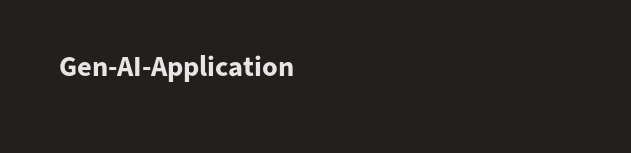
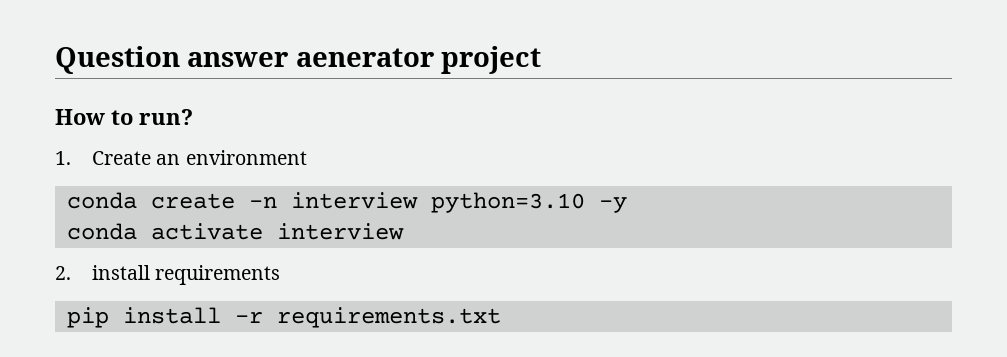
- Gen-AI-Application
+ Question answer aenerator project
+ How to run?
+ 1. Create an environment
+ conda create -n interview python=3.10 -y
+ conda activate interview
+ 2. install requirements
+ pip install -r requirements.txt

